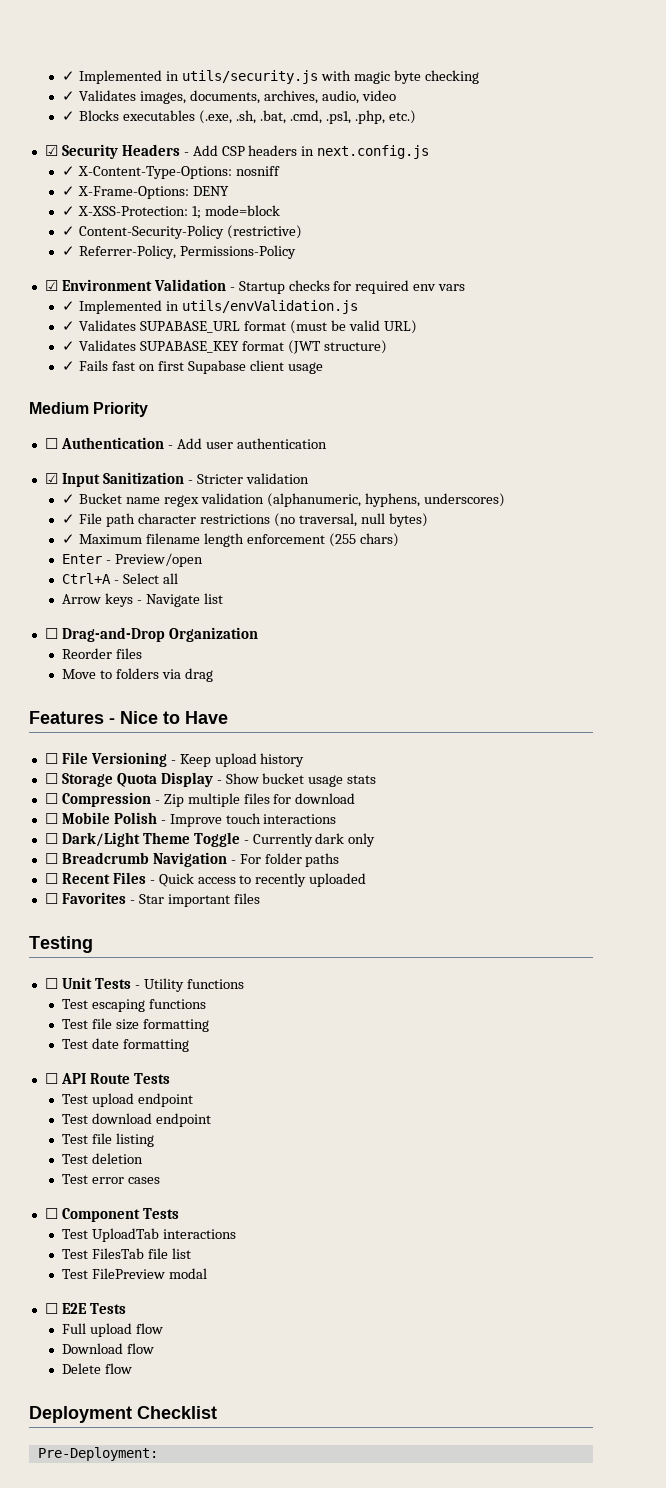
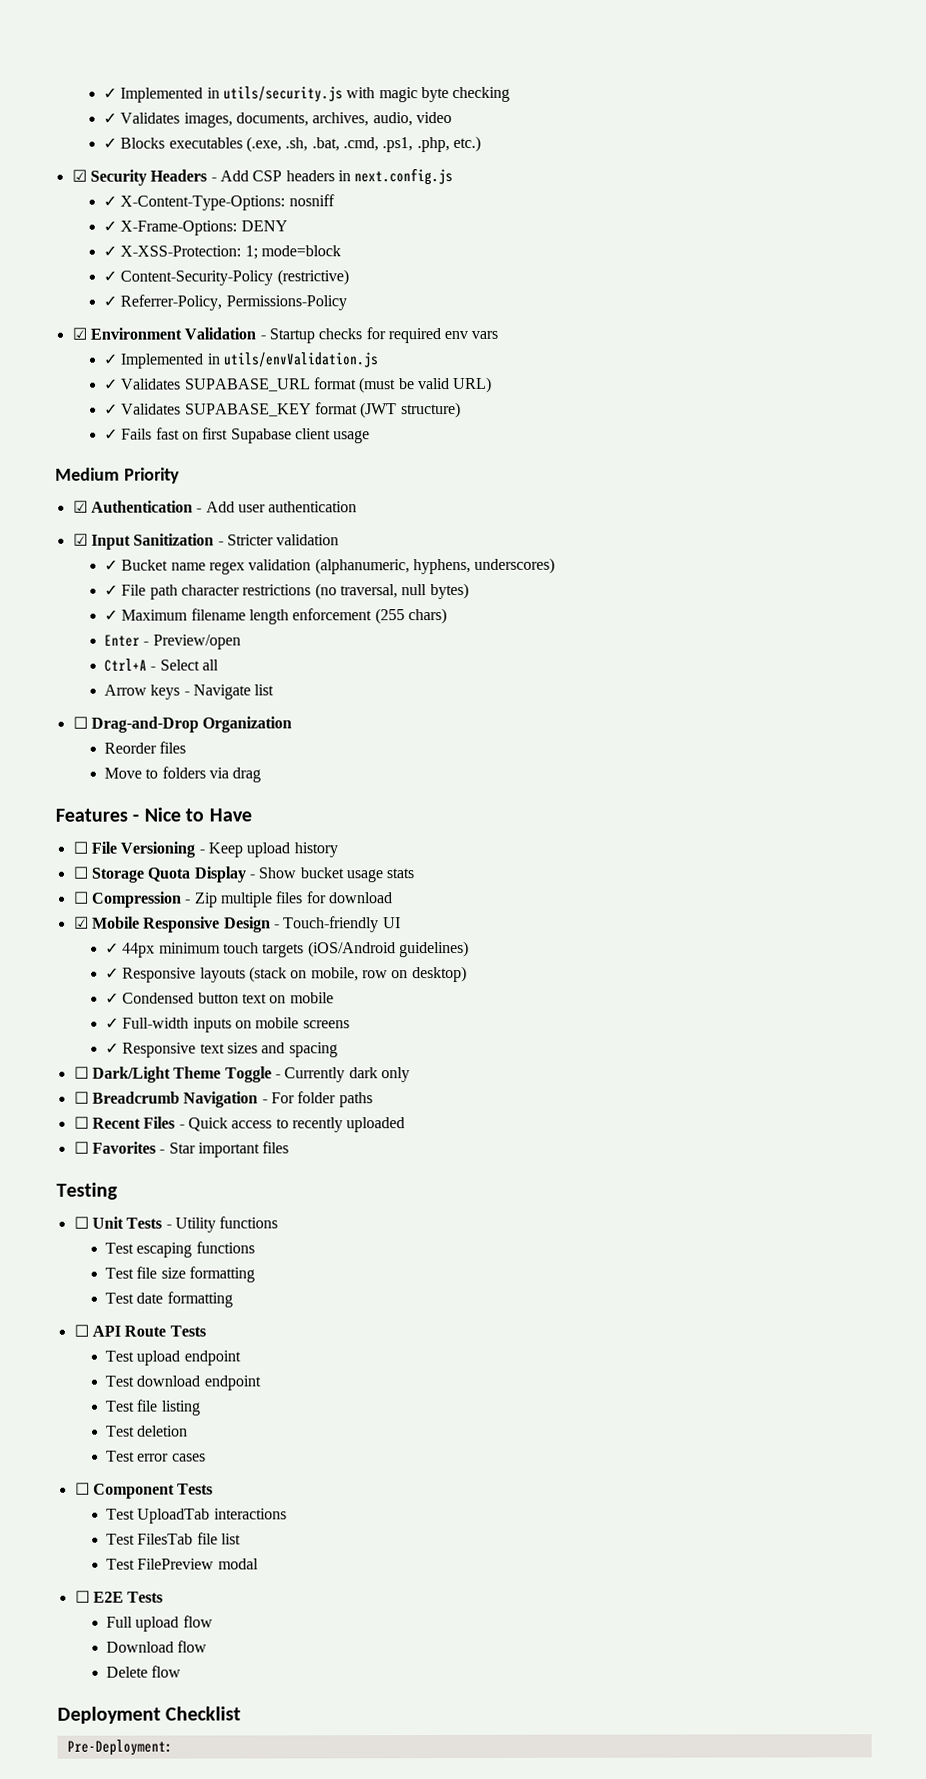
- ☐ Authentication - Add user authentication
+ ☑ Authentication - Add user authentication
- ☐ Mobile Polish - Improve touch interactions
+ ☑ Mobile Responsive Design - Touch-friendly UI
+ ✓ 44px minimum touch targets (iOS/Android guidelines)
+ ✓ Responsive layouts (stack on mobile, row on desktop)
+ ✓ Condensed button text on mobile
+ ✓ Full-width inputs on mobile screens
+ ✓ Responsive text sizes and spacing

